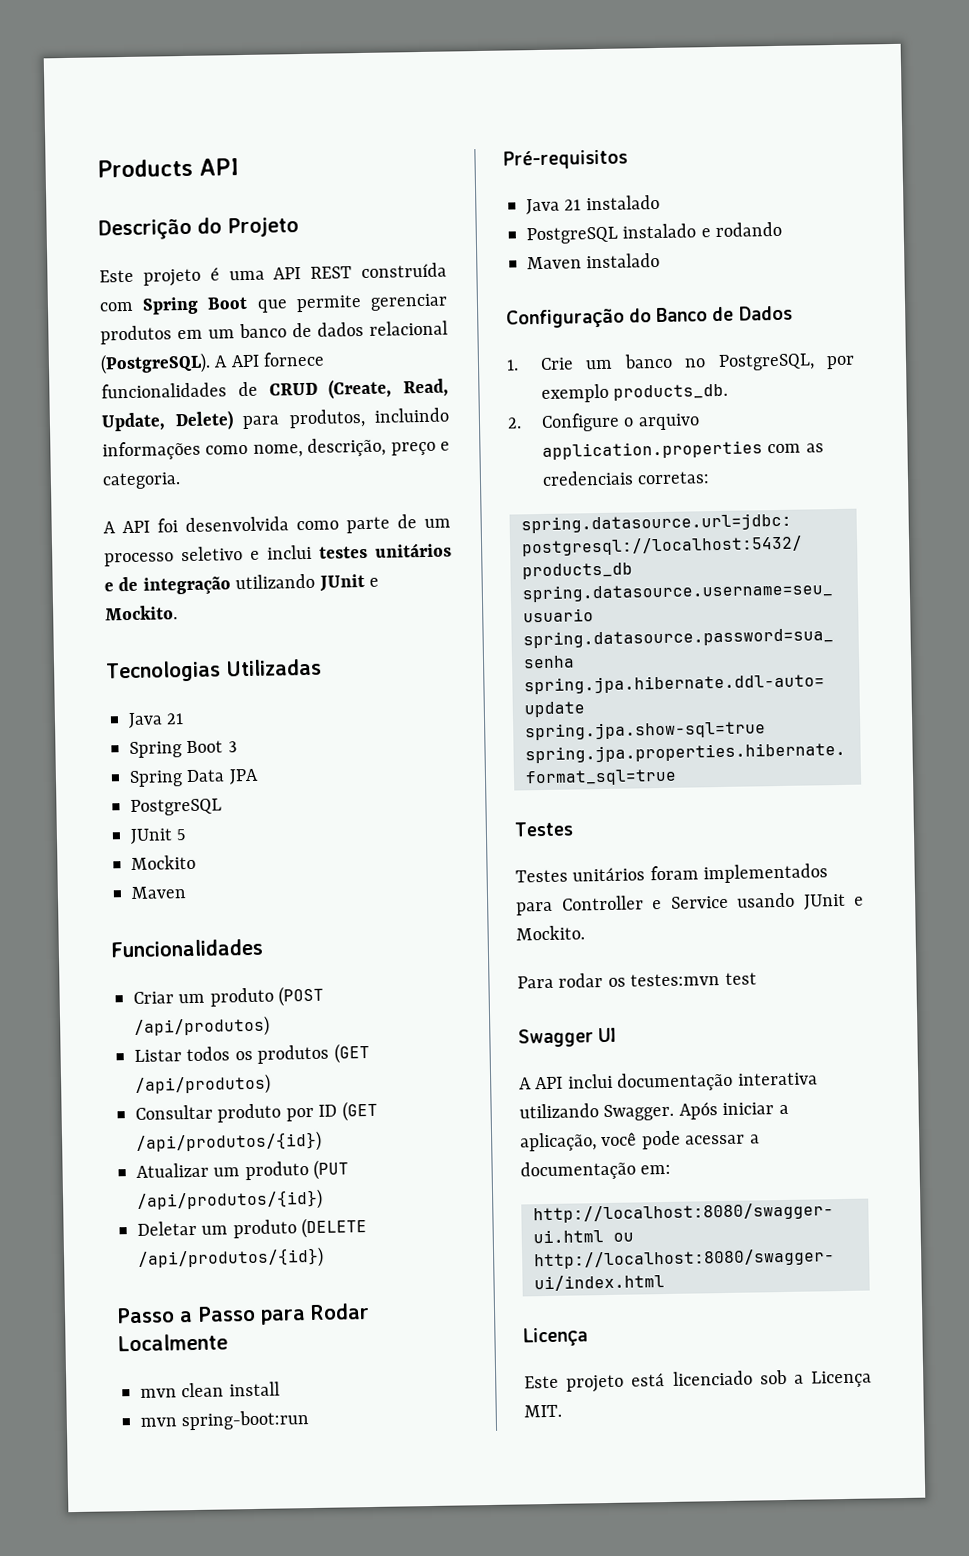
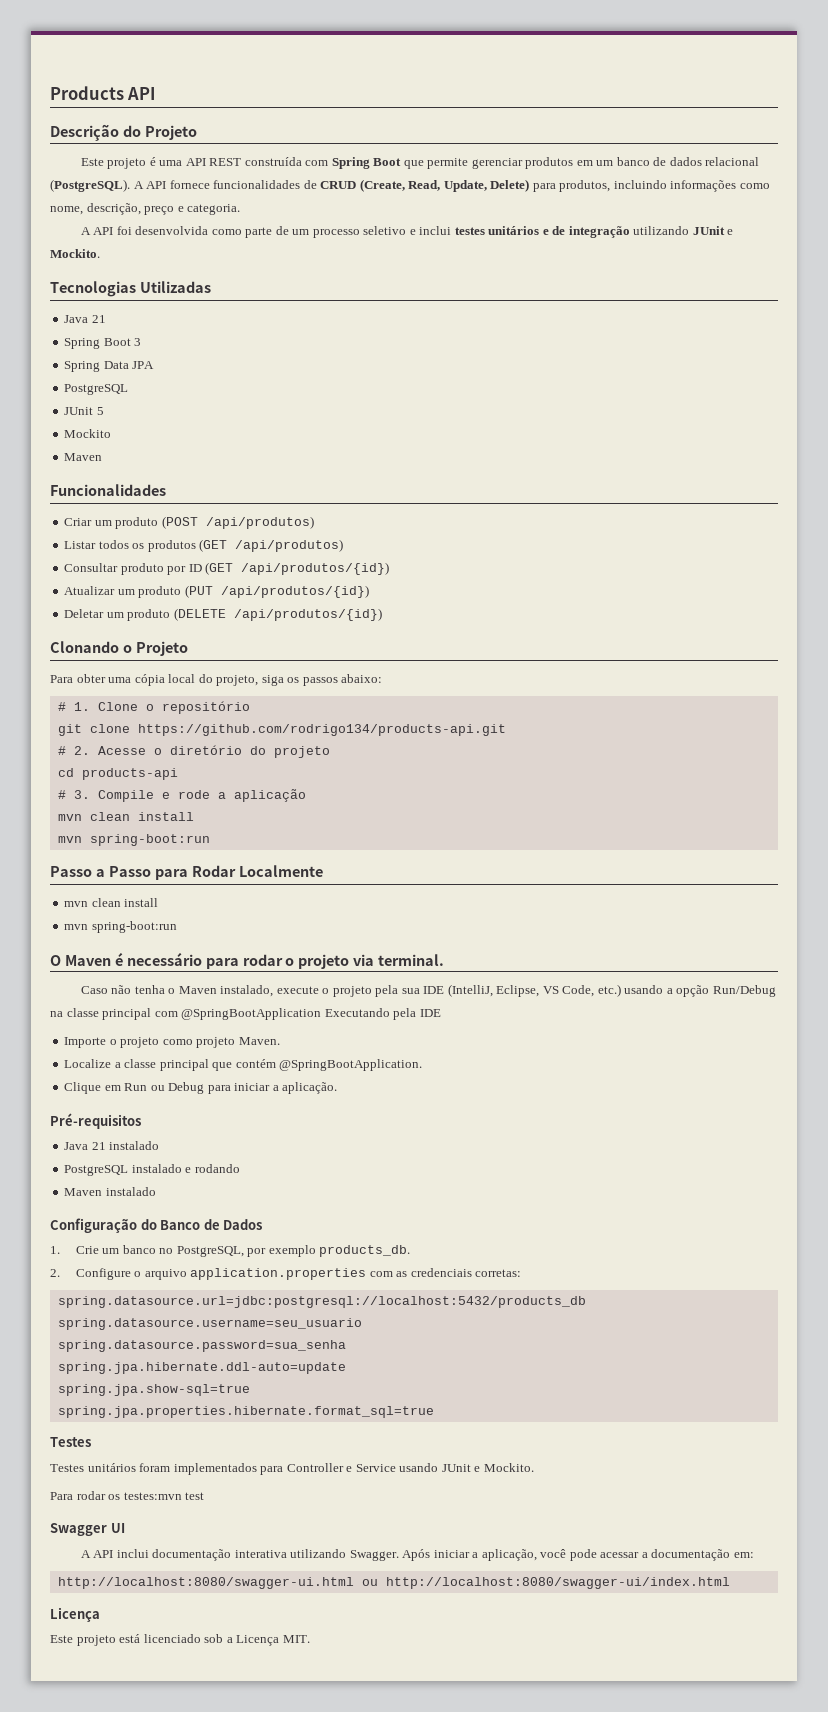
+ Clonando o Projeto
+ Para obter uma cópia local do projeto, siga os passos abaixo:
+ # 1. Clone o repositório
+ git clone https://github.com/rodrigo134/products-api.git
+ # 2. Acesse o diretório do projeto
+ cd products-api
+ # 3. Compile e rode a aplicação
+ mvn clean install
+ mvn spring-boot:run
+ O Maven é necessário para rodar o projeto via terminal.
+ Caso não tenha o Maven instalado, execute o projeto pela sua IDE (IntelliJ, Eclipse, VS Code, etc.) usando a opção Run/Debug na classe principal com @SpringBootApplication Executando pela IDE
+ Importe o projeto como projeto Maven.
+ Localize a classe principal que contém @SpringBootApplication.
+ Clique em Run ou Debug para iniciar a aplicação.

